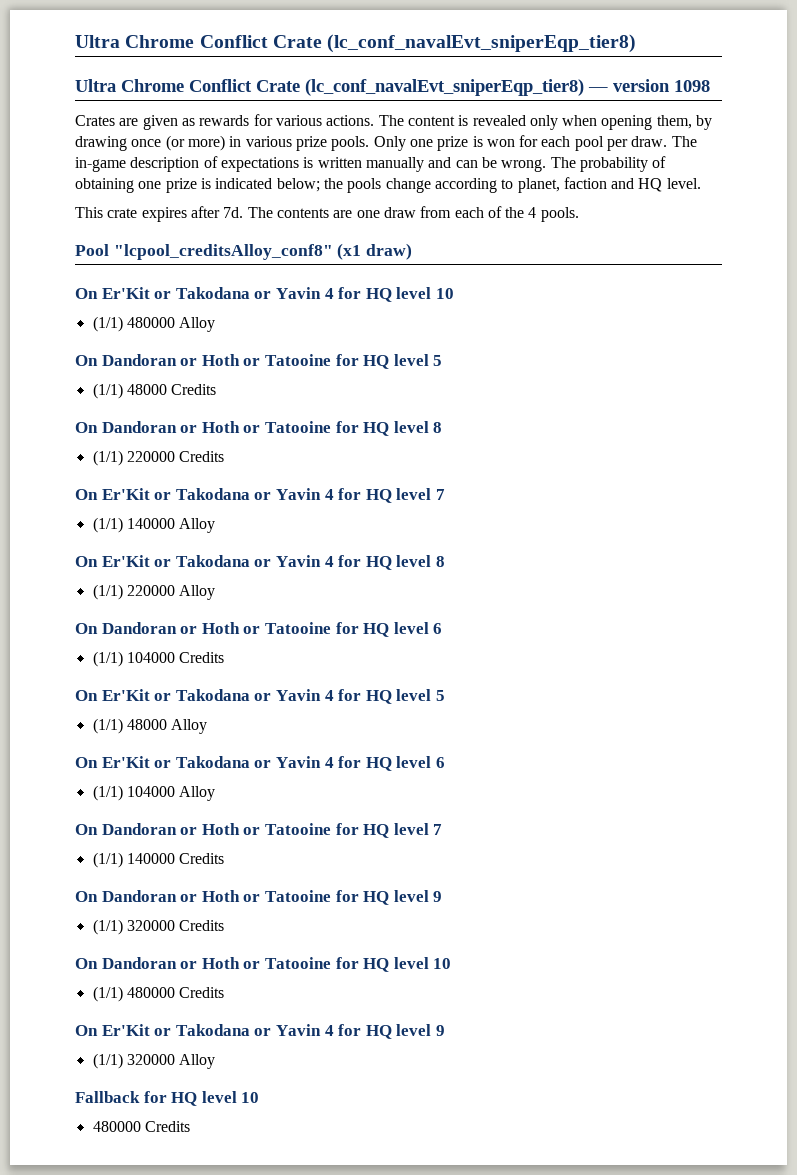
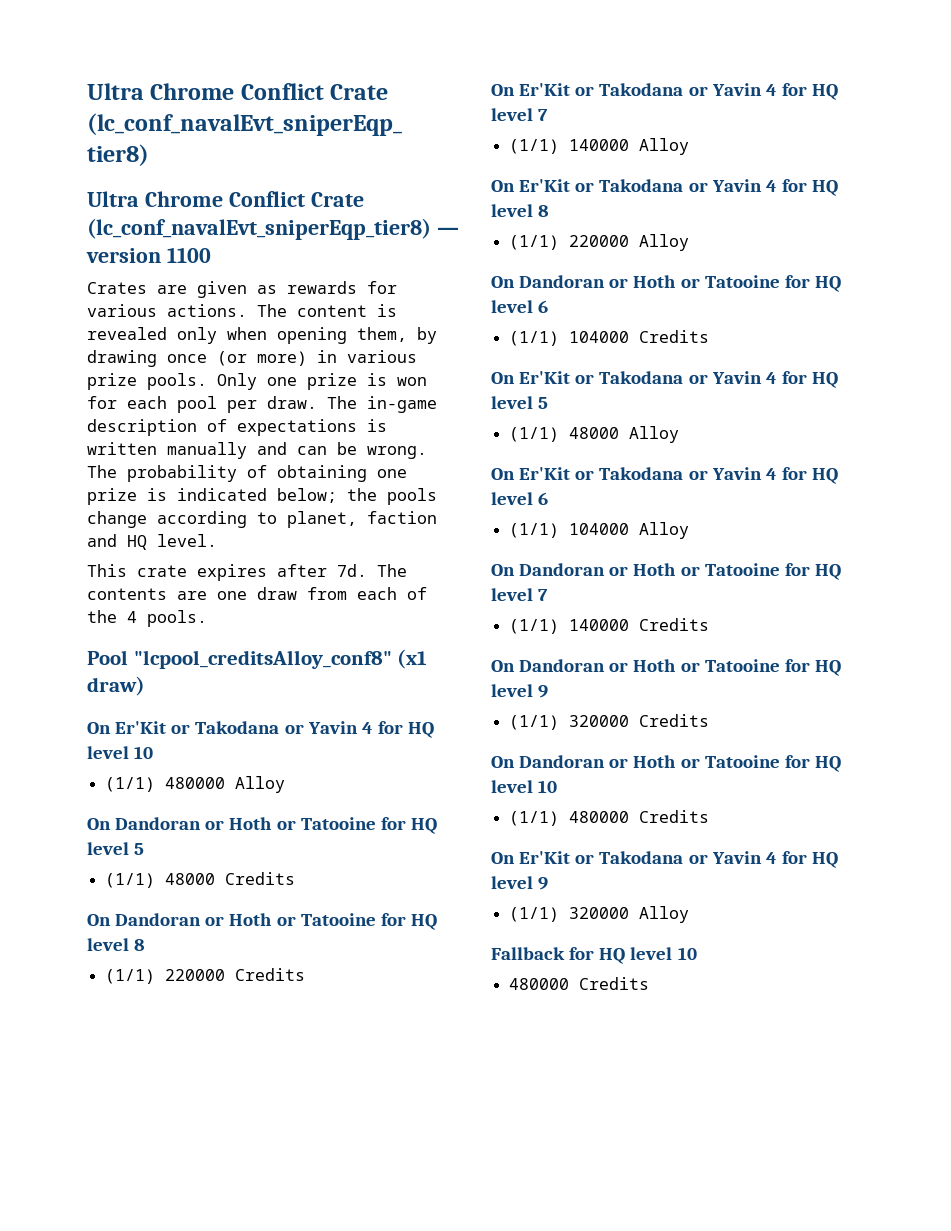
- Ultra Chrome Conflict Crate (lc_conf_navalEvt_sniperEqp_tier8) — version 1098
+ Ultra Chrome Conflict Crate (lc_conf_navalEvt_sniperEqp_tier8) — version 1100

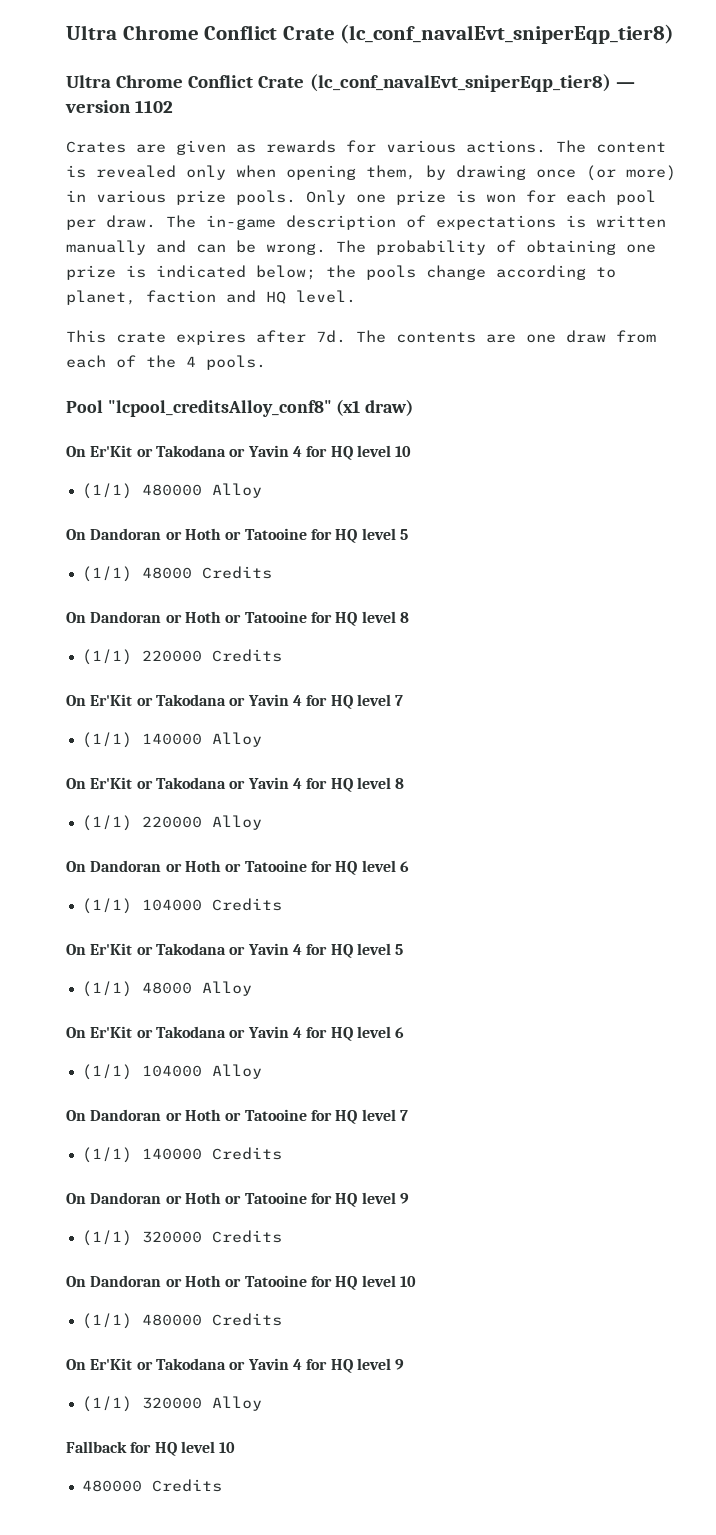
- Ultra Chrome Conflict Crate (lc_conf_navalEvt_sniperEqp_tier8) — version 1100
+ Ultra Chrome Conflict Crate (lc_conf_navalEvt_sniperEqp_tier8) — version 1102

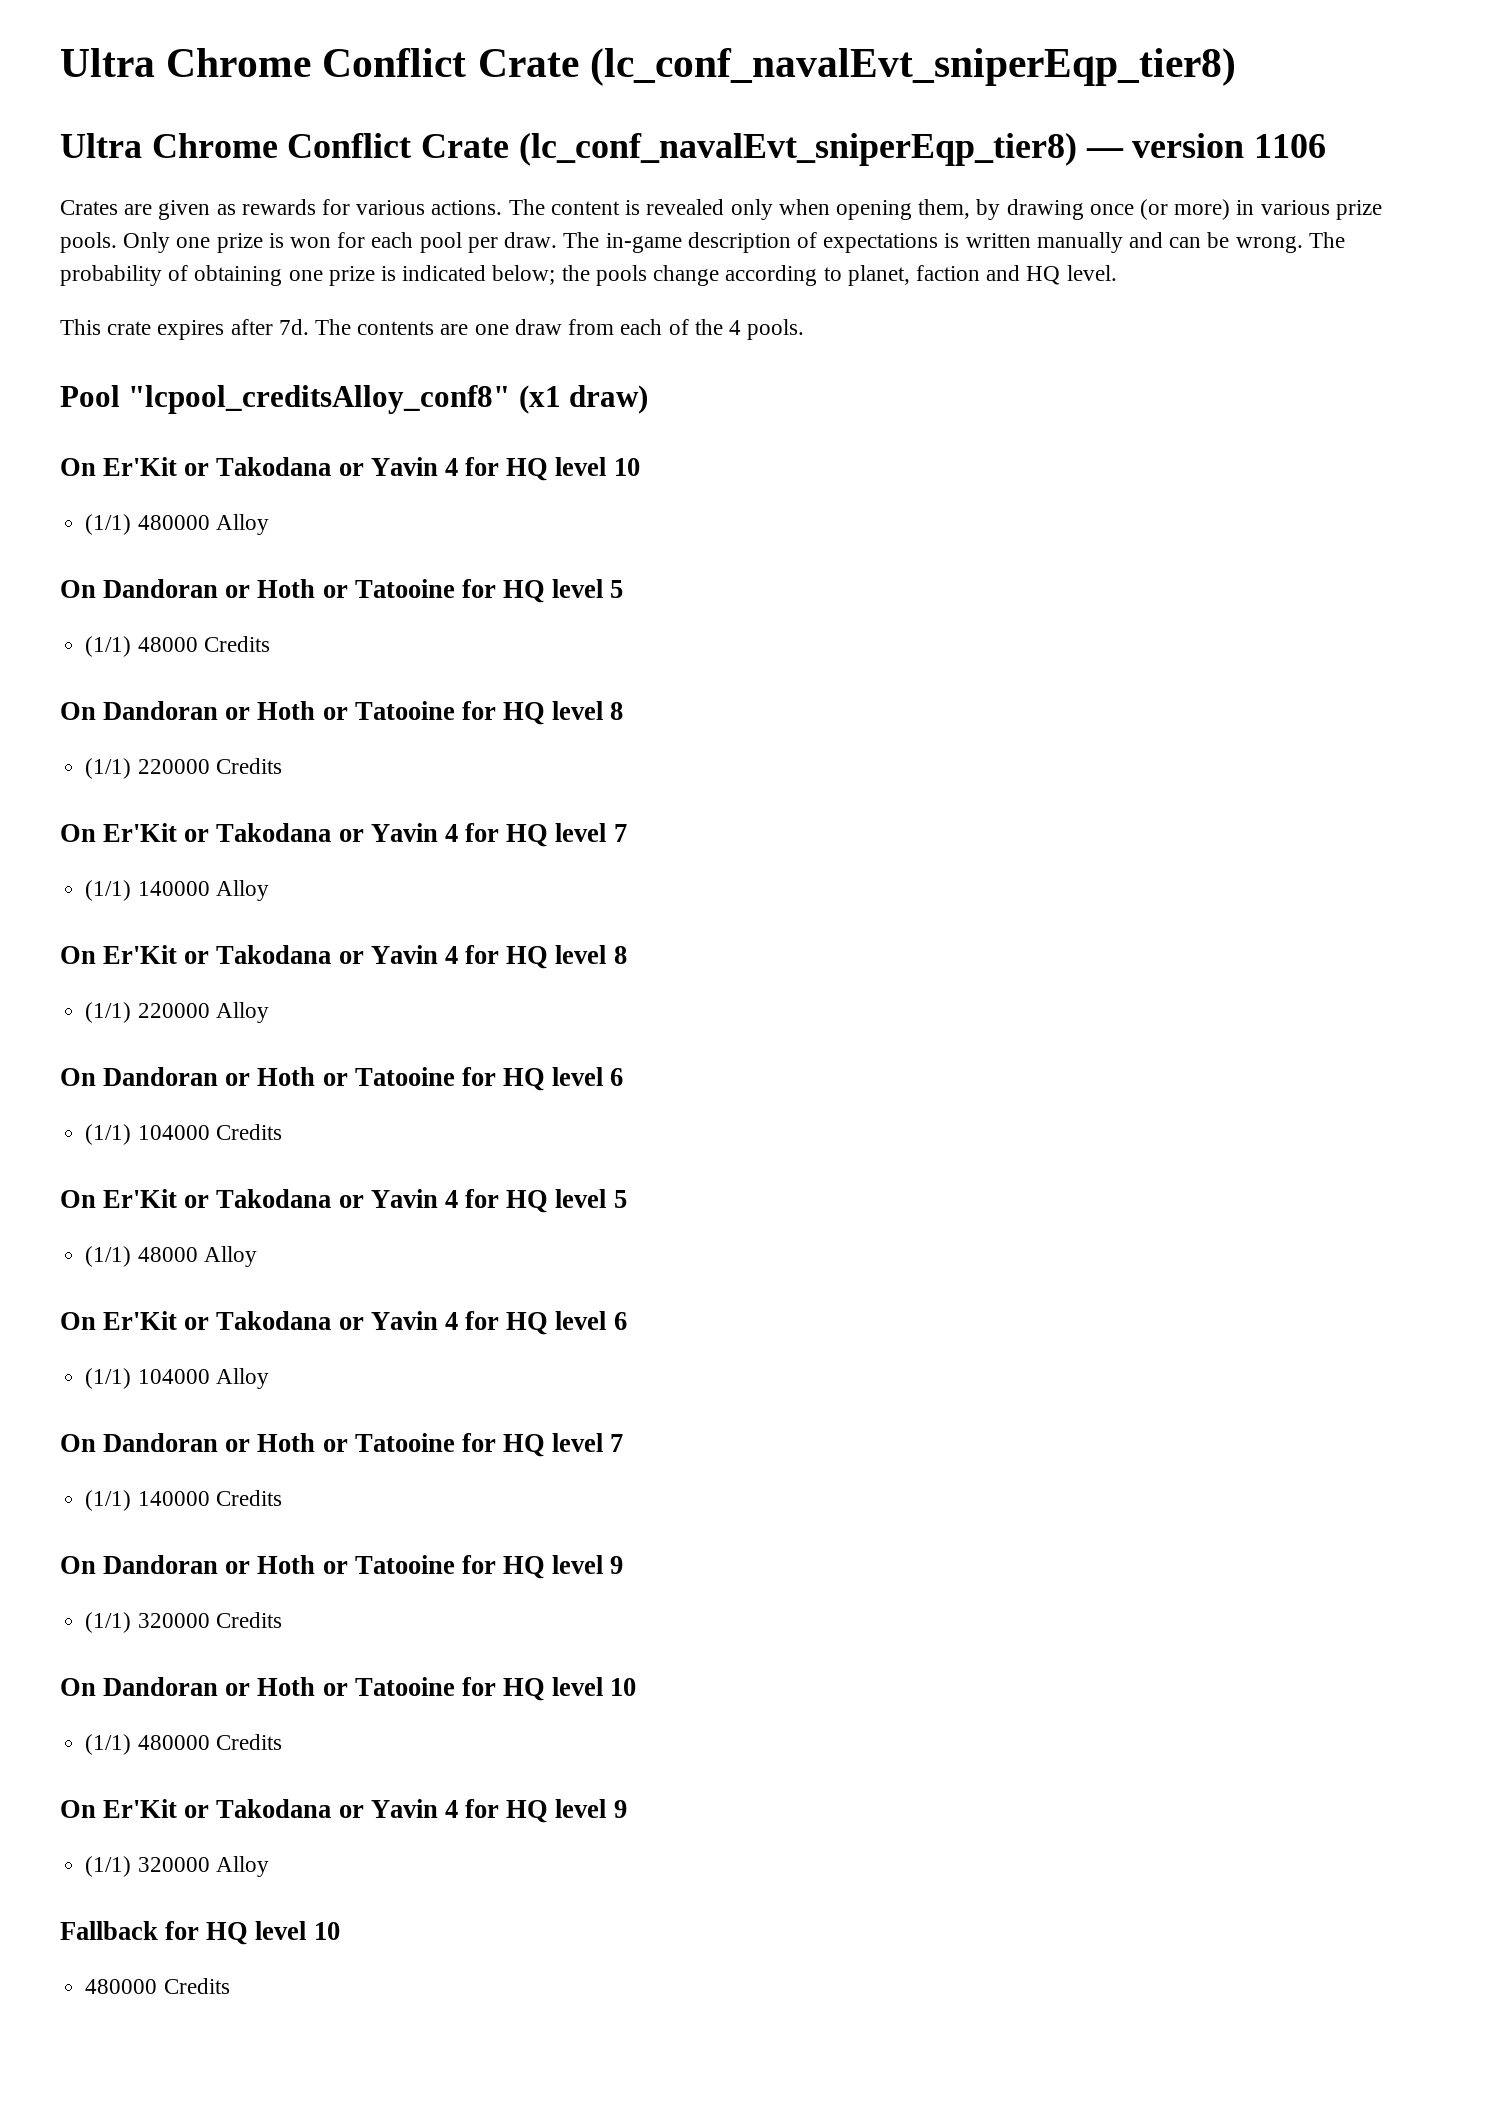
- Ultra Chrome Conflict Crate (lc_conf_navalEvt_sniperEqp_tier8) — version 1102
+ Ultra Chrome Conflict Crate (lc_conf_navalEvt_sniperEqp_tier8) — version 1106

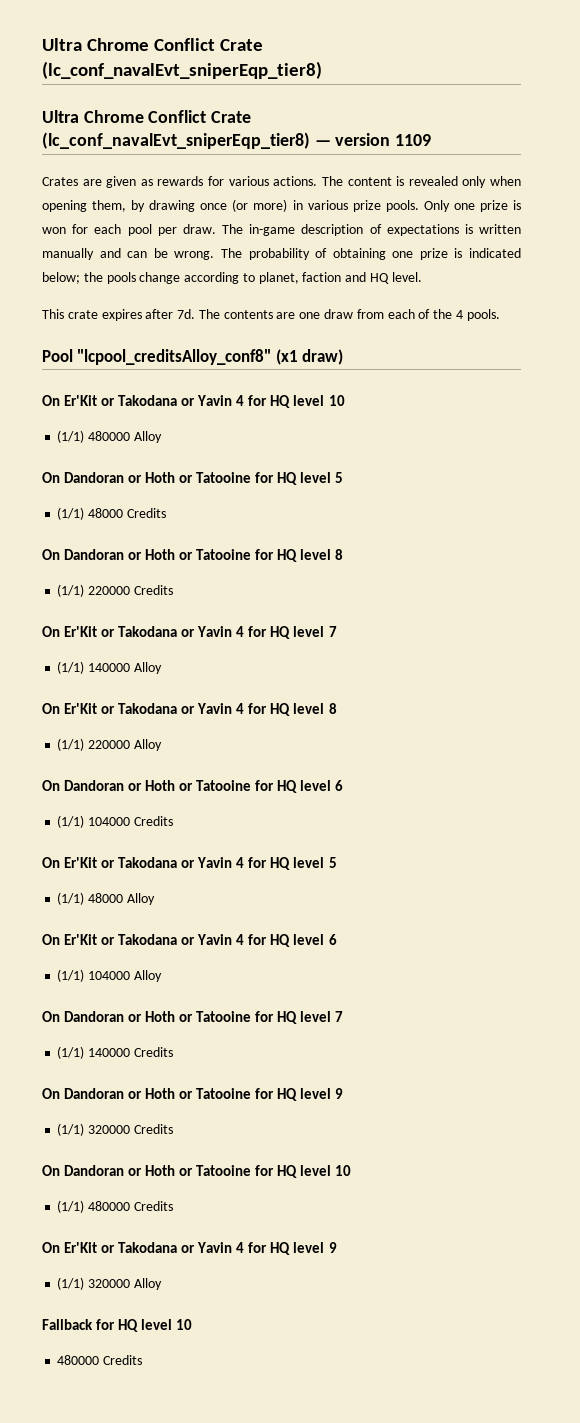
- Ultra Chrome Conflict Crate (lc_conf_navalEvt_sniperEqp_tier8) — version 1106
+ Ultra Chrome Conflict Crate (lc_conf_navalEvt_sniperEqp_tier8) — version 1109

